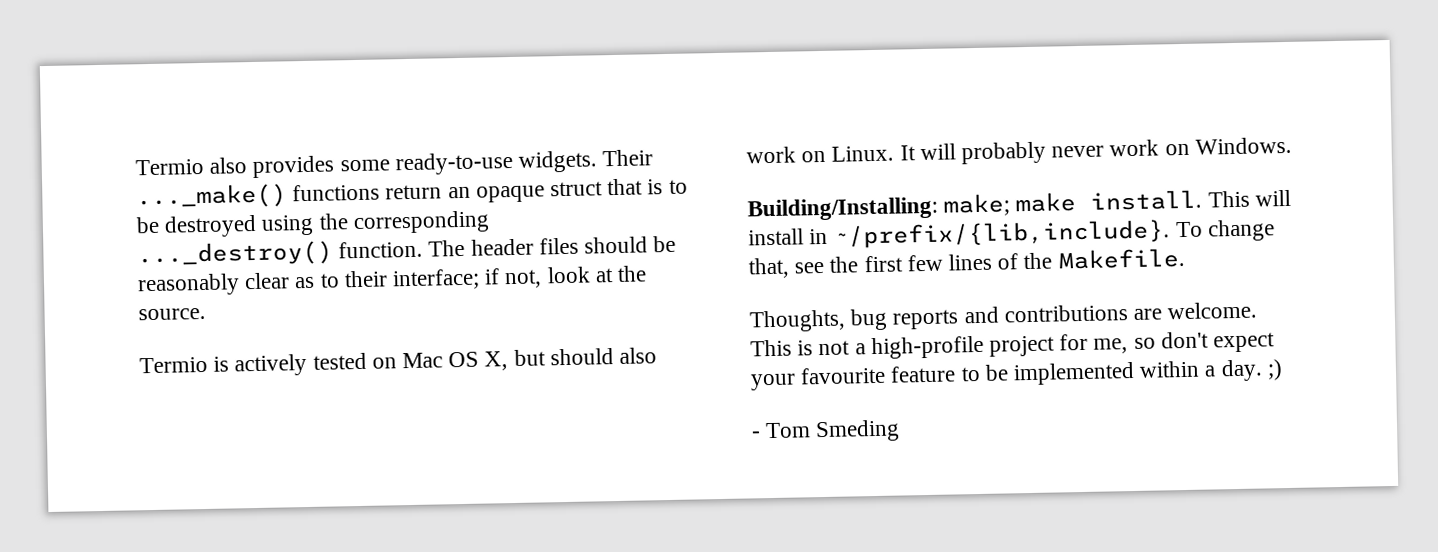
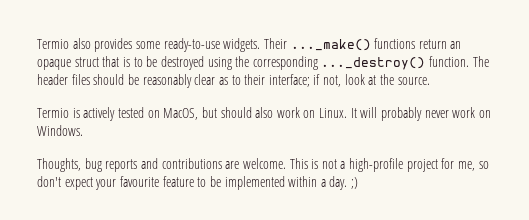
- Termio is actively tested on Mac OS X, but should also work on Linux.
+ Termio is actively tested on MacOS, but should also work on Linux.
- Building/Installing: make; make install. This will install in ~/prefix/{lib,include}. To change that, see the first few lines of the Makefile.
- - Tom Smeding

